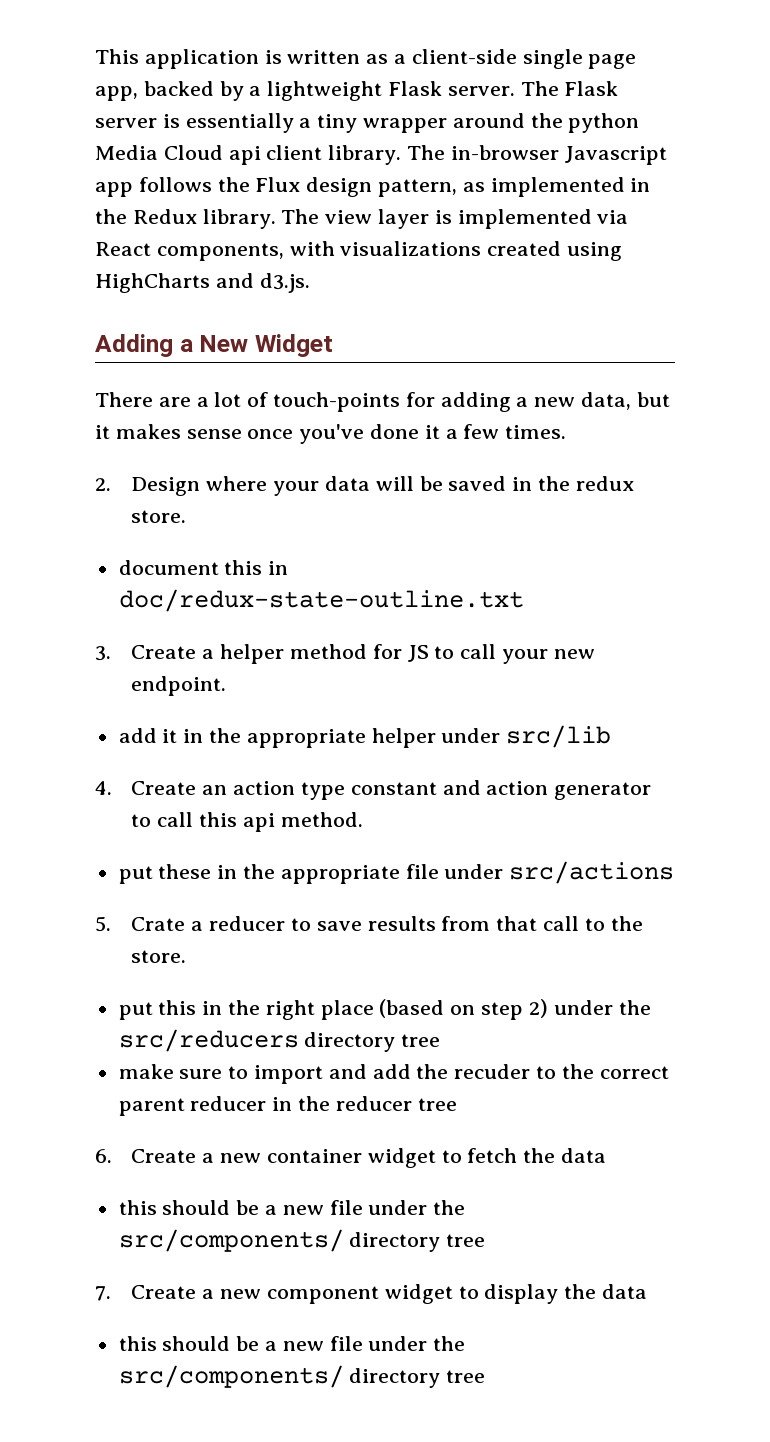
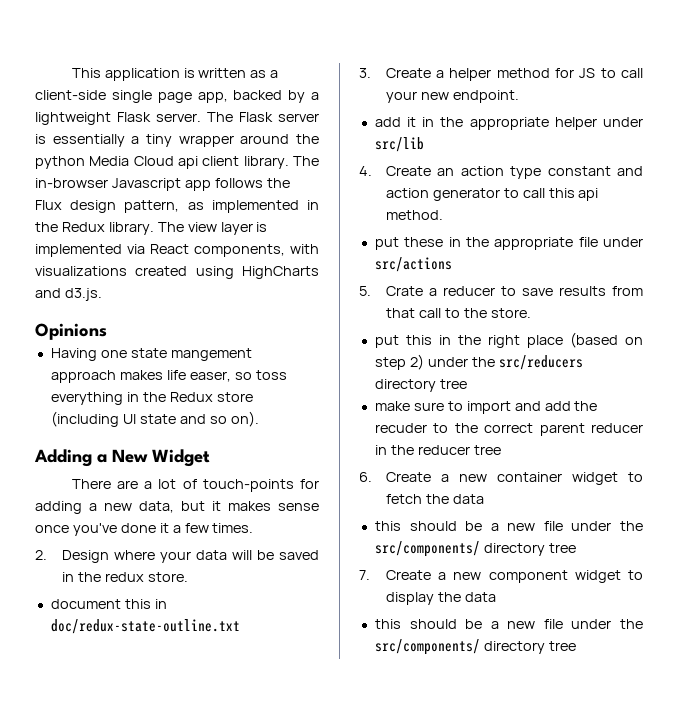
+ Opinions
+ Having one state mangement approach makes life easer, so toss everything in the Redux store (including UI state and so on).

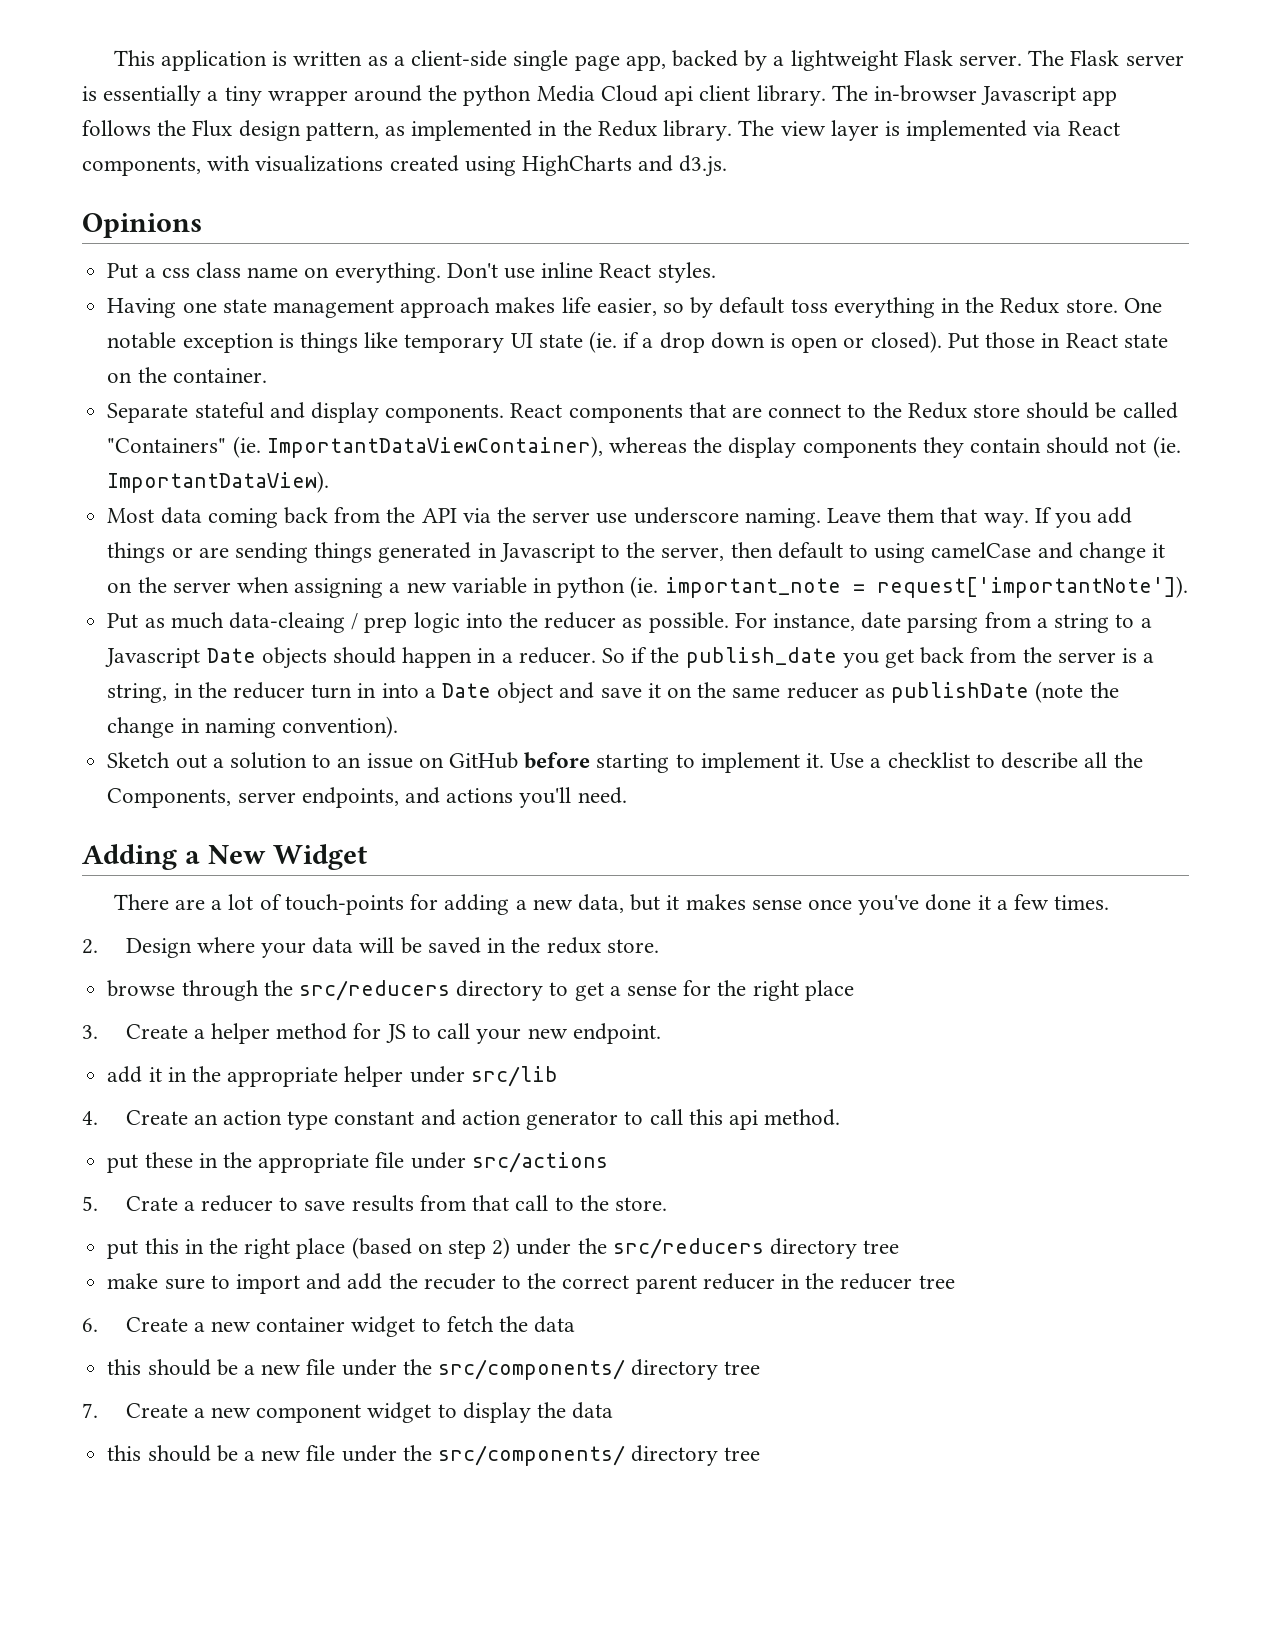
+ Put a css class name on everything. Don't use inline React styles.
- Having one state mangement approach makes life easer, so toss everything in the Redux store (including UI state and so on).
+ Having one state management approach makes life easier, so by default toss everything in the Redux store. One notable exception is things like temporary UI state (ie. if a drop down is open or closed). Put those in React state on the container.
+ Separate stateful and display components. React components that are connect to the Redux store should be called "Containers" (ie. ImportantDataViewContainer), whereas the display components they contain should not (ie. ImportantDataView).
+ Most data coming back from the API via the server use underscore naming. Leave them that way. If you add things or are sending things generated in Javascript to the server, then default to using camelCase and change it on the server when assigning a new variable in python (ie. important_note = request['importantNote']).
+ Put as much data-cleaing / prep logic into the reducer as possible. For instance, date parsing from a string to a Javascript Date objects should happen in a reducer. So if the publish_date you get back from the server is a string, in the reducer turn in into a Date object and save it on the same reducer as publishDate (note the change in naming convention).
+ Sketch out a solution to an issue on GitHub before starting to implement it. Use a checklist to describe all the Components, server endpoints, and actions you'll need.
- document this in doc/redux-state-outline.txt
+ browse through the src/reducers directory to get a sense for the right place

